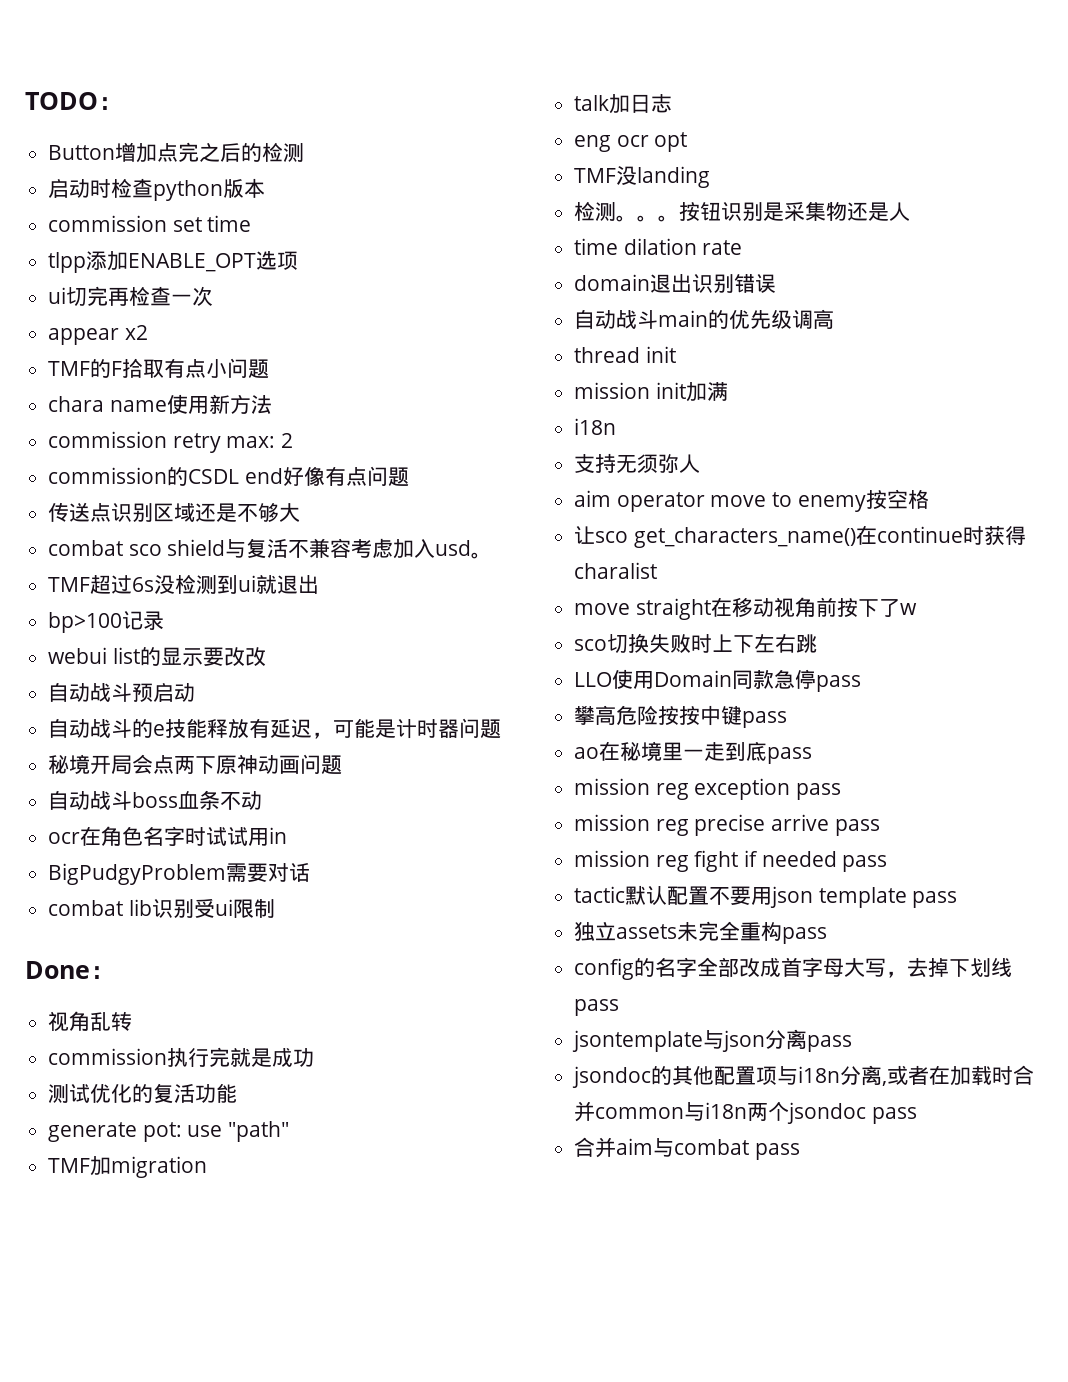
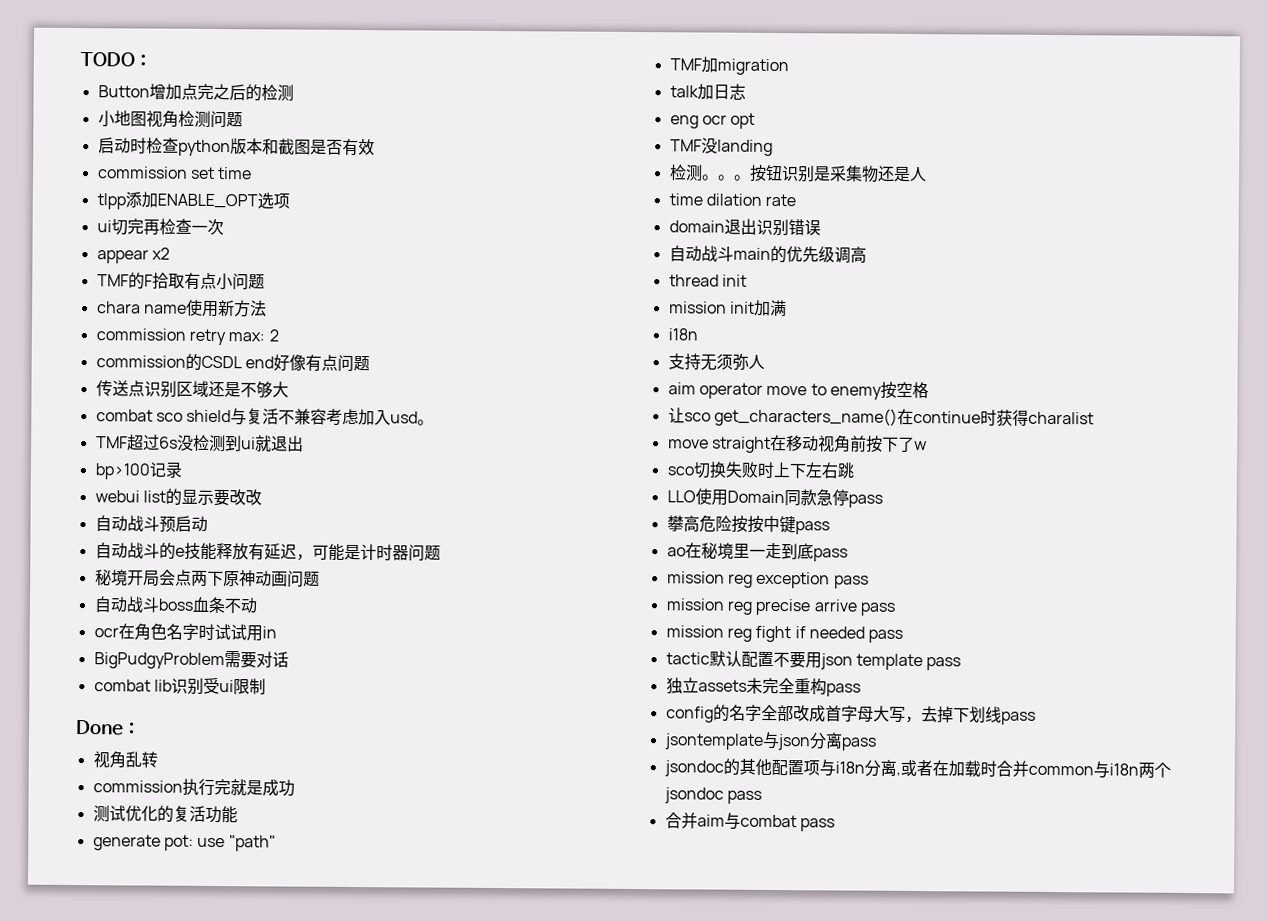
+ 小地图视角检测问题
- 启动时检查python版本
+ 启动时检查python版本和截图是否有效

